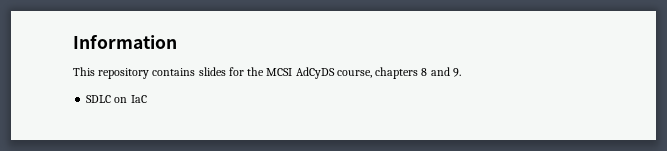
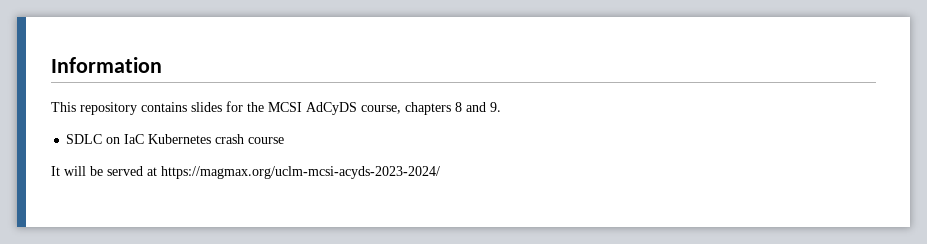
- SDLC on IaC
+ SDLC on IaC Kubernetes crash course
+ It will be served at https://magmax.org/uclm-mcsi-acyds-2023-2024/

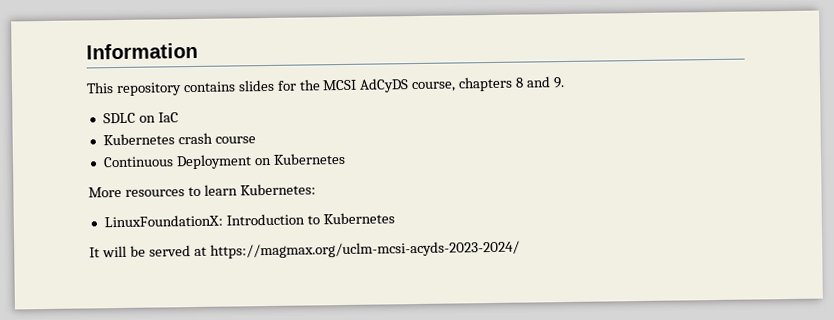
- SDLC on IaC Kubernetes crash course
+ SDLC on IaC
+ Kubernetes crash course
+ Continuous Deployment on Kubernetes
+ More resources to learn Kubernetes:
+ LinuxFoundationX: Introduction to Kubernetes

